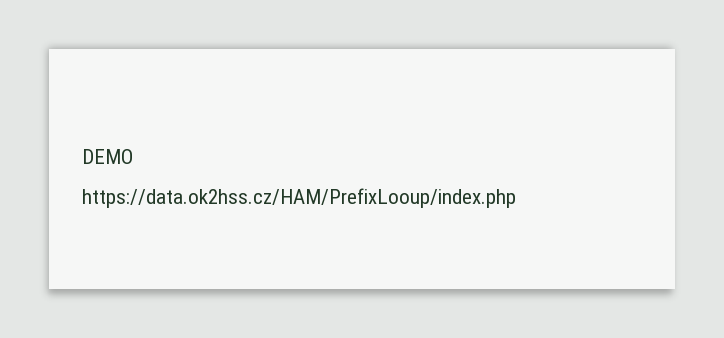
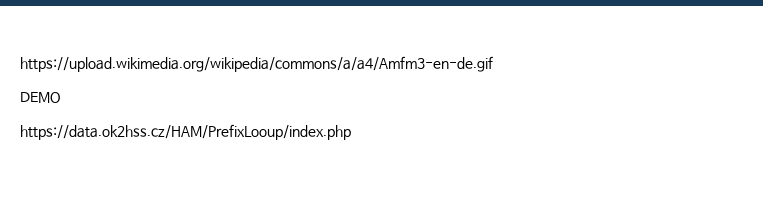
+ https://upload.wikimedia.org/wikipedia/commons/a/a4/Amfm3-en-de.gif

